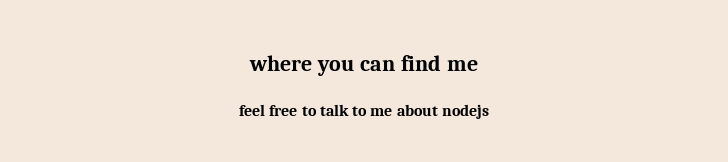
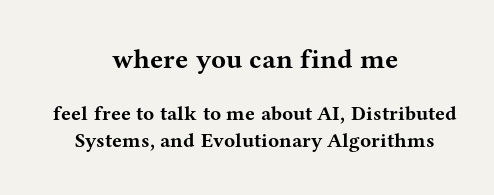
- feel free to talk to me about nodejs
+ feel free to talk to me about AI, Distributed Systems, and Evolutionary Algorithms

